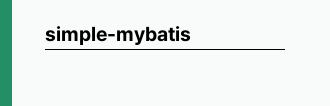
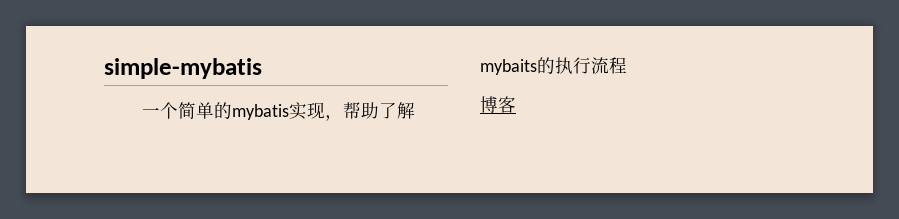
+ 一个简单的mybatis实现，帮助了解mybaits的执行流程
+ 博客

